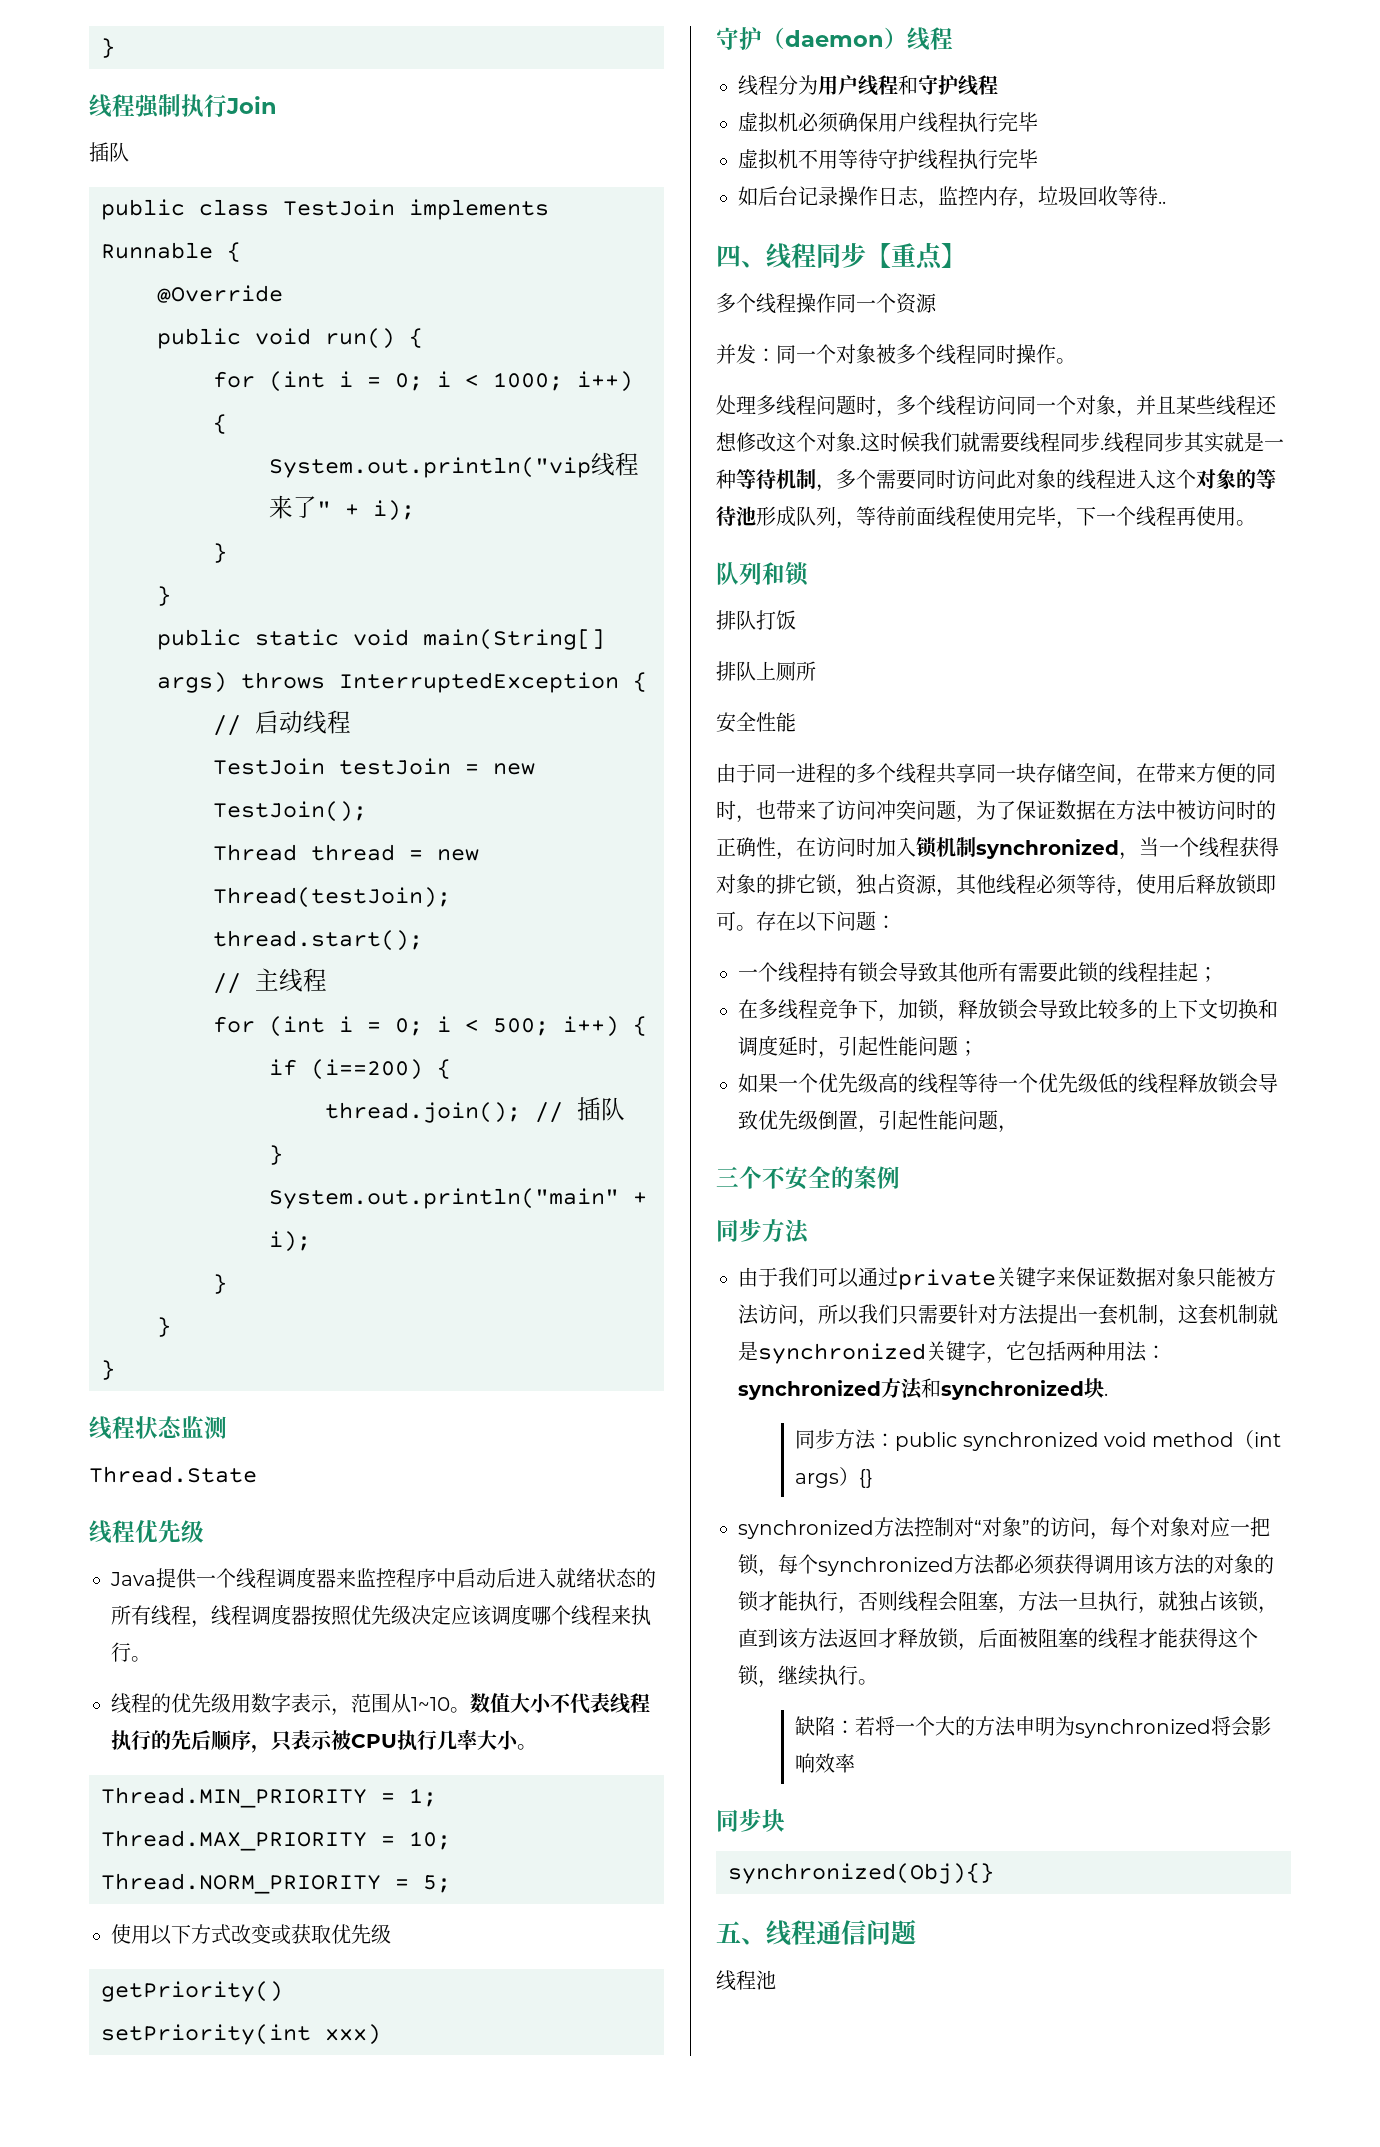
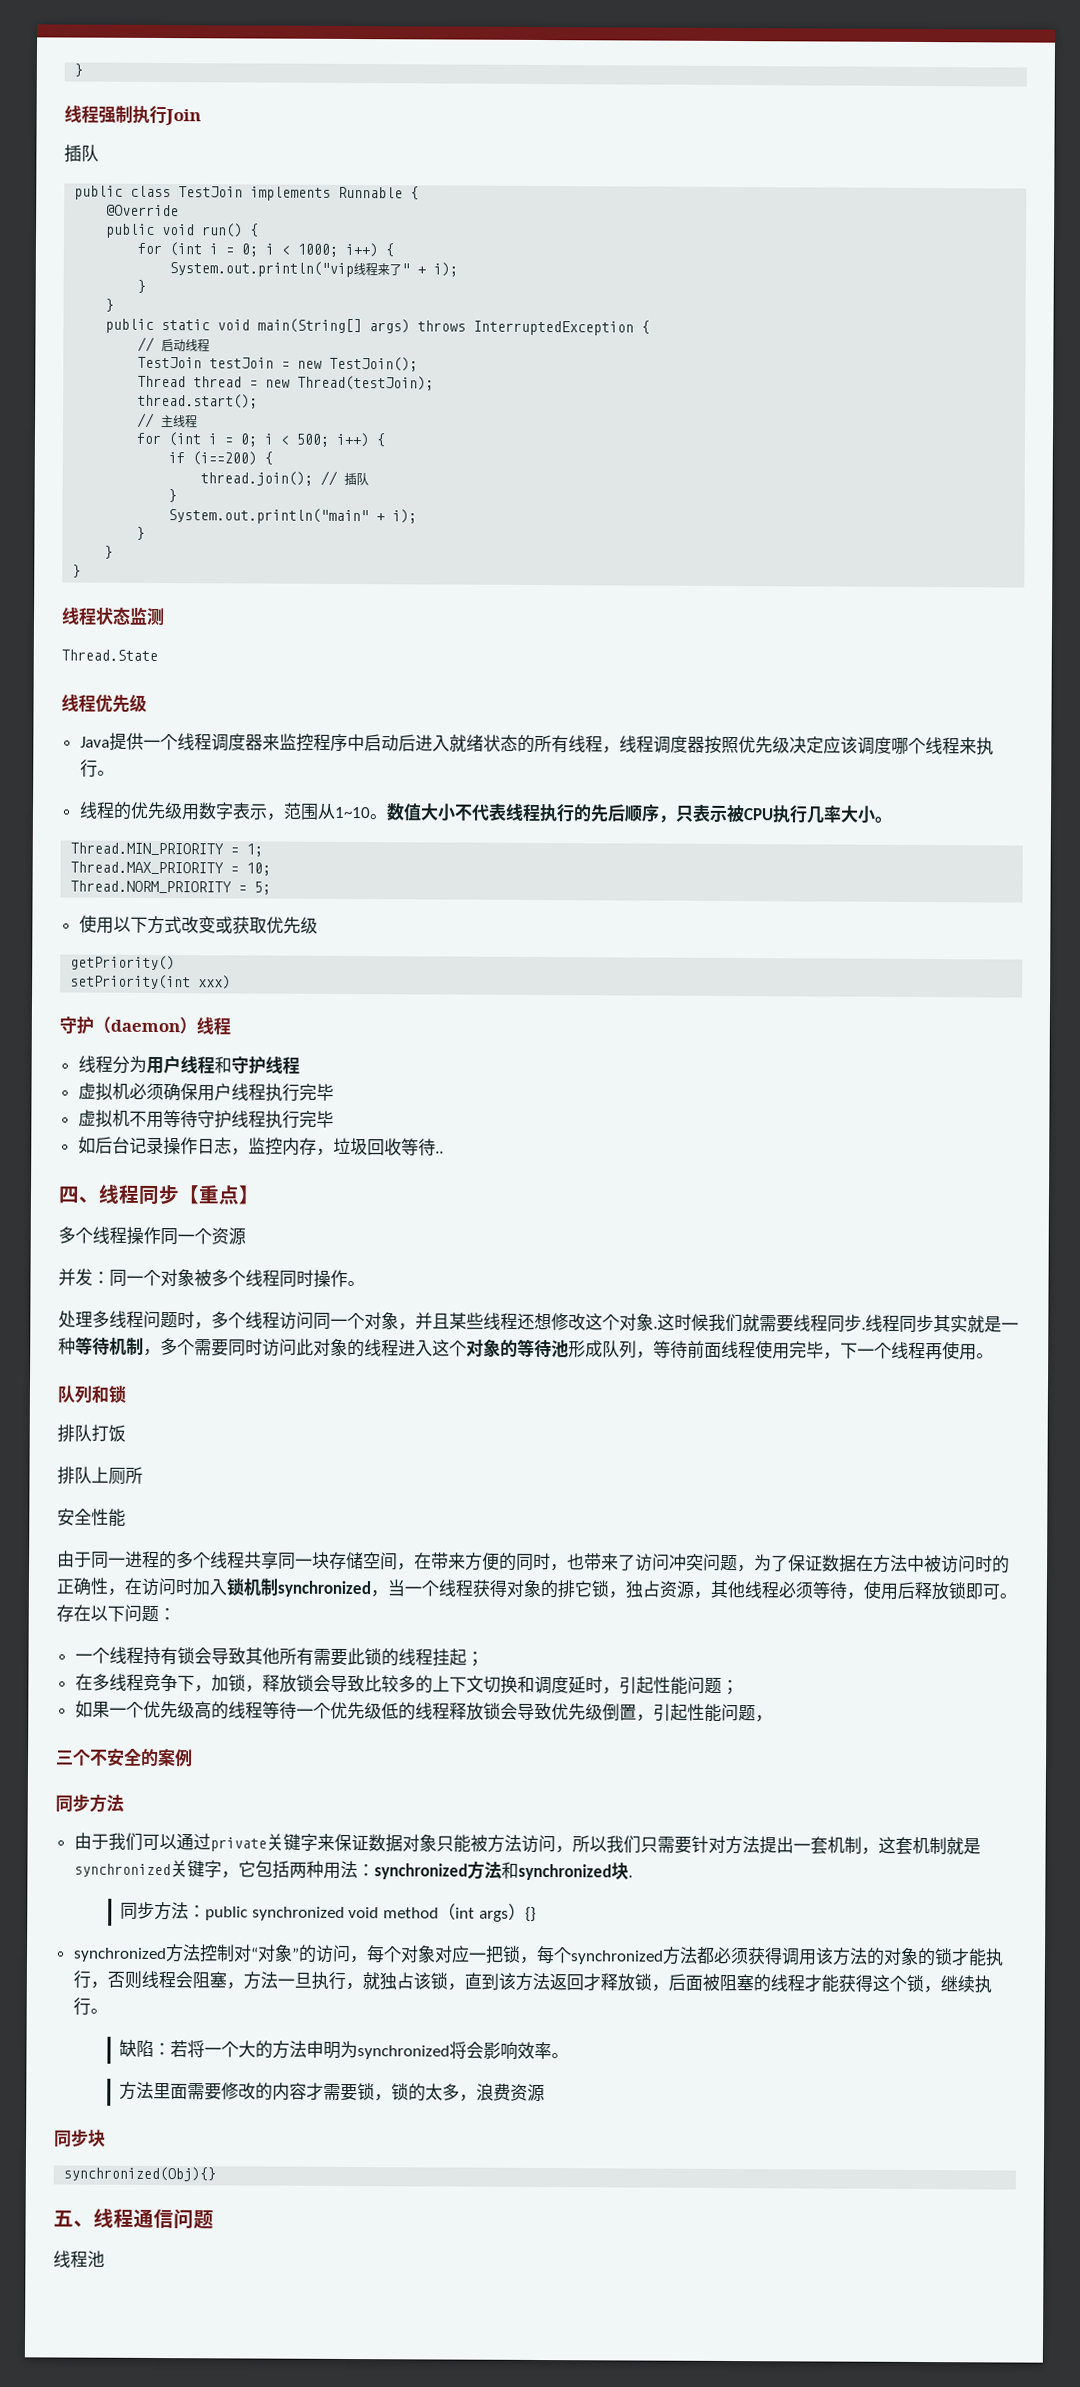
- 缺陷：若将一个大的方法申明为synchronized将会影响效率
+ 缺陷：若将一个大的方法申明为synchronized将会影响效率。
+ 方法里面需要修改的内容才需要锁，锁的太多，浪费资源

